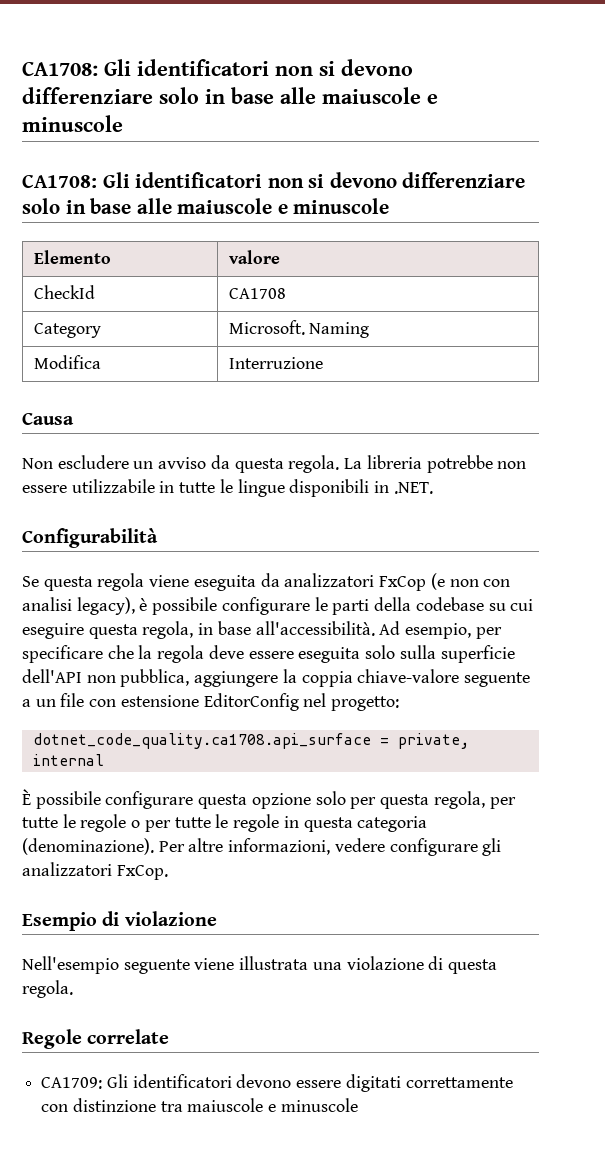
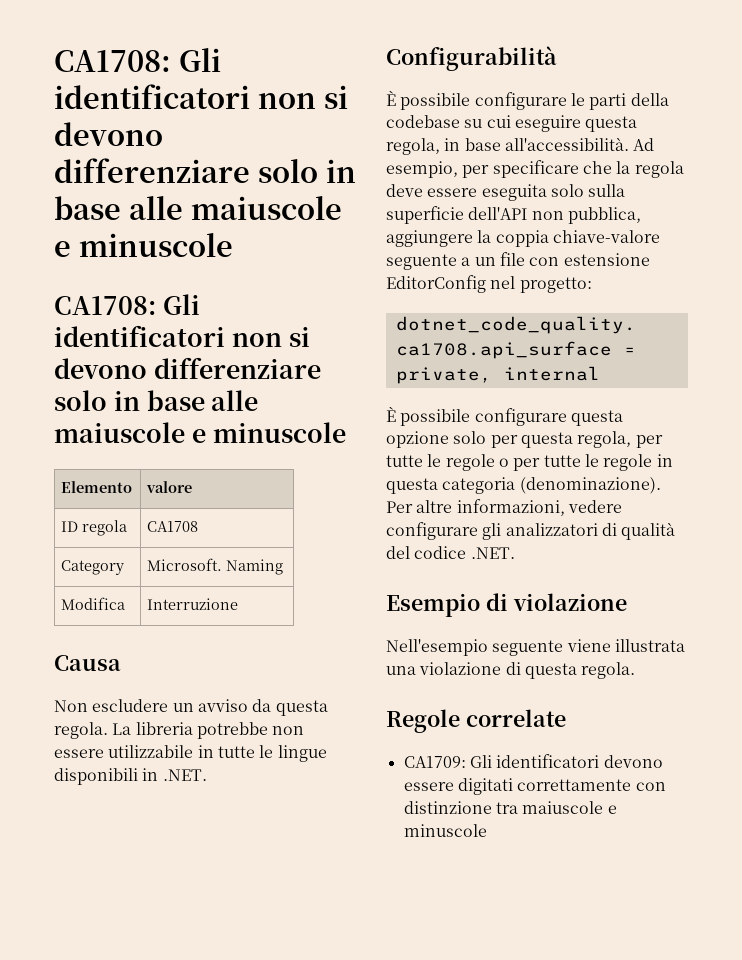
- CheckId | CA1708
+ ID regola | CA1708
- Se questa regola viene eseguita da analizzatori FxCop (e non con analisi legacy), è possibile configurare le parti della codebase su cui eseguire questa regola, in base all'accessibilità.
+ È possibile configurare le parti della codebase su cui eseguire questa regola, in base all'accessibilità.
- Per altre informazioni, vedere configurare gli analizzatori FxCop.
+ Per altre informazioni, vedere configurare gli analizzatori di qualità del codice .NET.

